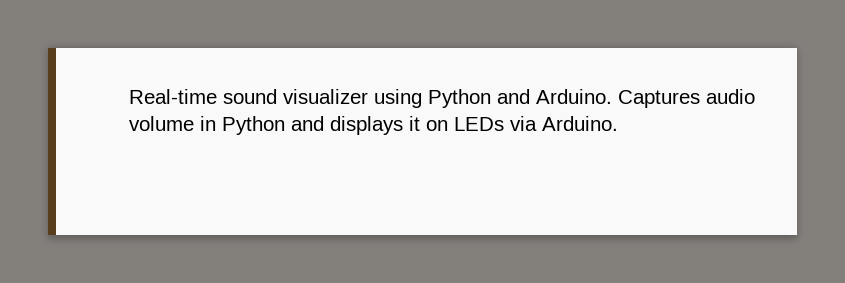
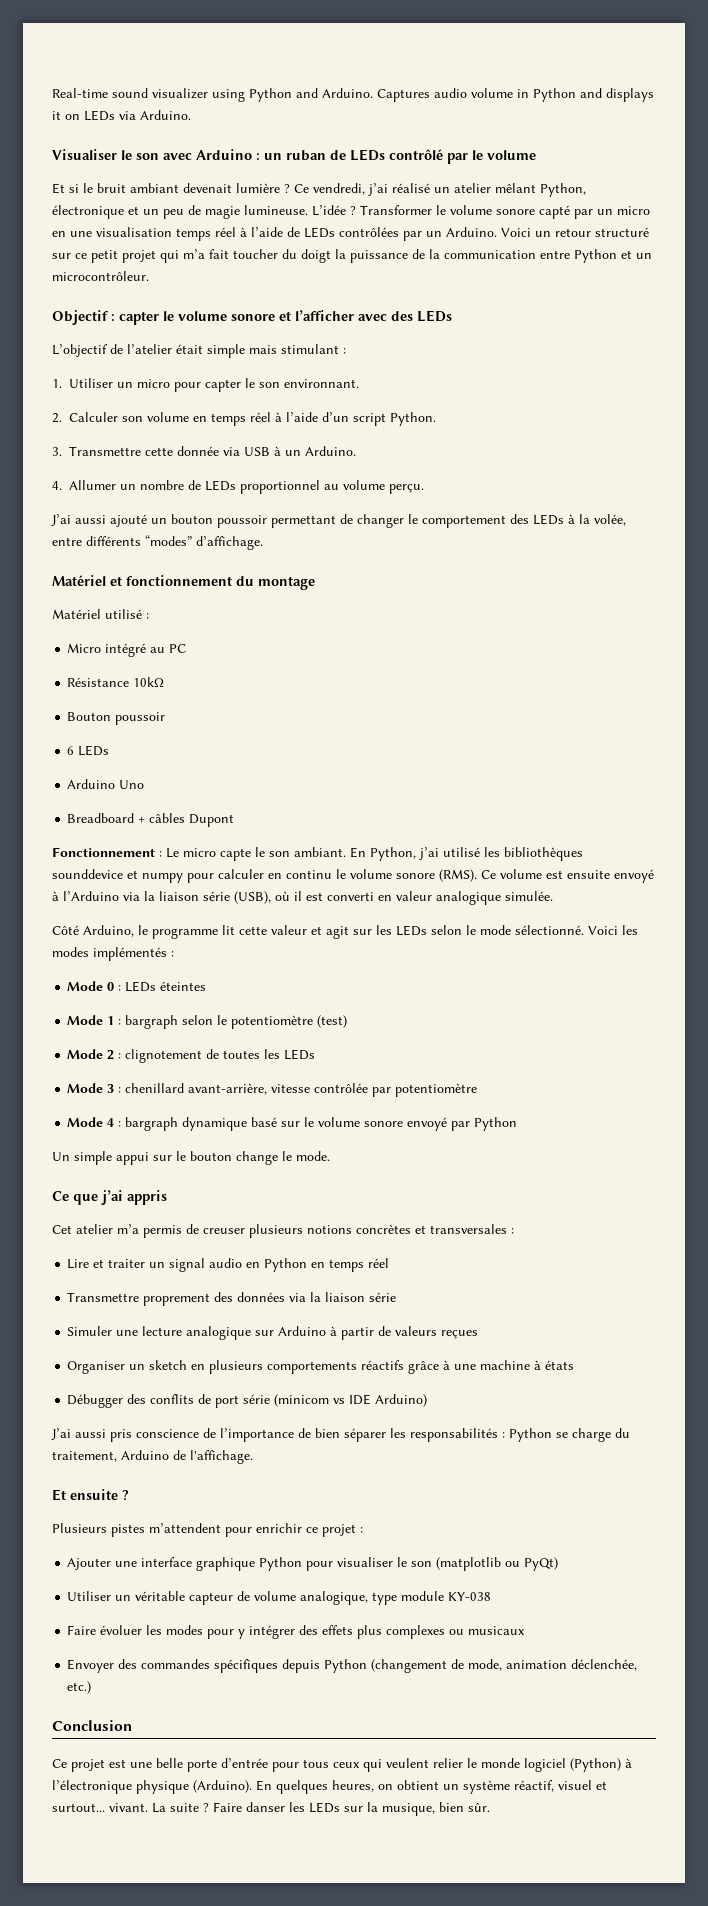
+ Visualiser le son avec Arduino : un ruban de LEDs contrôlé par le volume
+ Et si le bruit ambiant devenait lumière ? Ce vendredi, j’ai réalisé un atelier mêlant Python, électronique et un peu de magie lumineuse. L’idée ? Transformer le volume sonore capté par un micro en une visualisation temps réel à l’aide de LEDs contrôlées par un Arduino. Voici un retour structuré sur ce petit projet qui m’a fait toucher du doigt la puissance de la communication entre Python et un microcontrôleur.
+ Objectif : capter le volume sonore et l’afficher avec des LEDs
+ L’objectif de l’atelier était simple mais stimulant :
+ 1. Utiliser un micro pour capter le son environnant.
+ 2. Calculer son volume en temps réel à l’aide d’un script Python.
+ 3. Transmettre cette donnée via USB à un Arduino.
+ 4. Allumer un nombre de LEDs proportionnel au volume perçu.
+ J’ai aussi ajouté un bouton poussoir permettant de changer le comportement des LEDs à la volée, entre différents “modes” d’affichage.
+ Matériel et fonctionnement du montage
+ Matériel utilisé :
+ Micro intégré au PC
+ Résistance 10kΩ
+ Bouton poussoir
+ 6 LEDs
+ Arduino Uno
+ Breadboard + câbles Dupont
+ Fonctionnement : Le micro capte le son ambiant. En Python, j’ai utilisé les bibliothèques sounddevice et numpy pour calculer en continu le volume sonore (RMS). Ce volume est ensuite envoyé à l’Arduino via la liaison série (USB), où il est converti en valeur analogique simulée.
+ Côté Arduino, le programme lit cette valeur et agit sur les LEDs selon le mode sélectionné. Voici les modes implémentés :
+ Mode 0 : LEDs éteintes
+ Mode 1 : bargraph selon le potentiomètre (test)
+ Mode 2 : clignotement de toutes les LEDs
+ Mode 3 : chenillard avant-arrière, vitesse contrôlée par potentiomètre
+ Mode 4 : bargraph dynamique basé sur le volume sonore envoyé par Python
+ Un simple appui sur le bouton change le mode.
+ Ce que j’ai appris
+ Cet atelier m’a permis de creuser plusieurs notions concrètes et transversales :
+ Lire et traiter un signal audio en Python en temps réel
+ Transmettre proprement des données via la liaison série
+ Simuler une lecture analogique sur Arduino à partir de valeurs reçues
+ Organiser un sketch en plusieurs comportements réactifs grâce à une machine à états
+ Débugger des conflits de port série (minicom vs IDE Arduino)
+ J’ai aussi pris conscience de l’importance de bien séparer les responsabilités : Python se charge du traitement, Arduino de l'affichage.
+ Et ensuite ?
+ Plusieurs pistes m’attendent pour enrichir ce projet :
+ Ajouter une interface graphique Python pour visualiser le son (matplotlib ou PyQt)
+ Utiliser un véritable capteur de volume analogique, type module KY-038
+ Faire évoluer les modes pour y intégrer des effets plus complexes ou musicaux
+ Envoyer des commandes spécifiques depuis Python (changement de mode, animation déclenchée, etc.)
+ Conclusion
+ Ce projet est une belle porte d’entrée pour tous ceux qui veulent relier le monde logiciel (Python) à l’électronique physique (Arduino). En quelques heures, on obtient un système réactif, visuel et surtout... vivant. La suite ? Faire danser les LEDs sur la musique, bien sûr.

